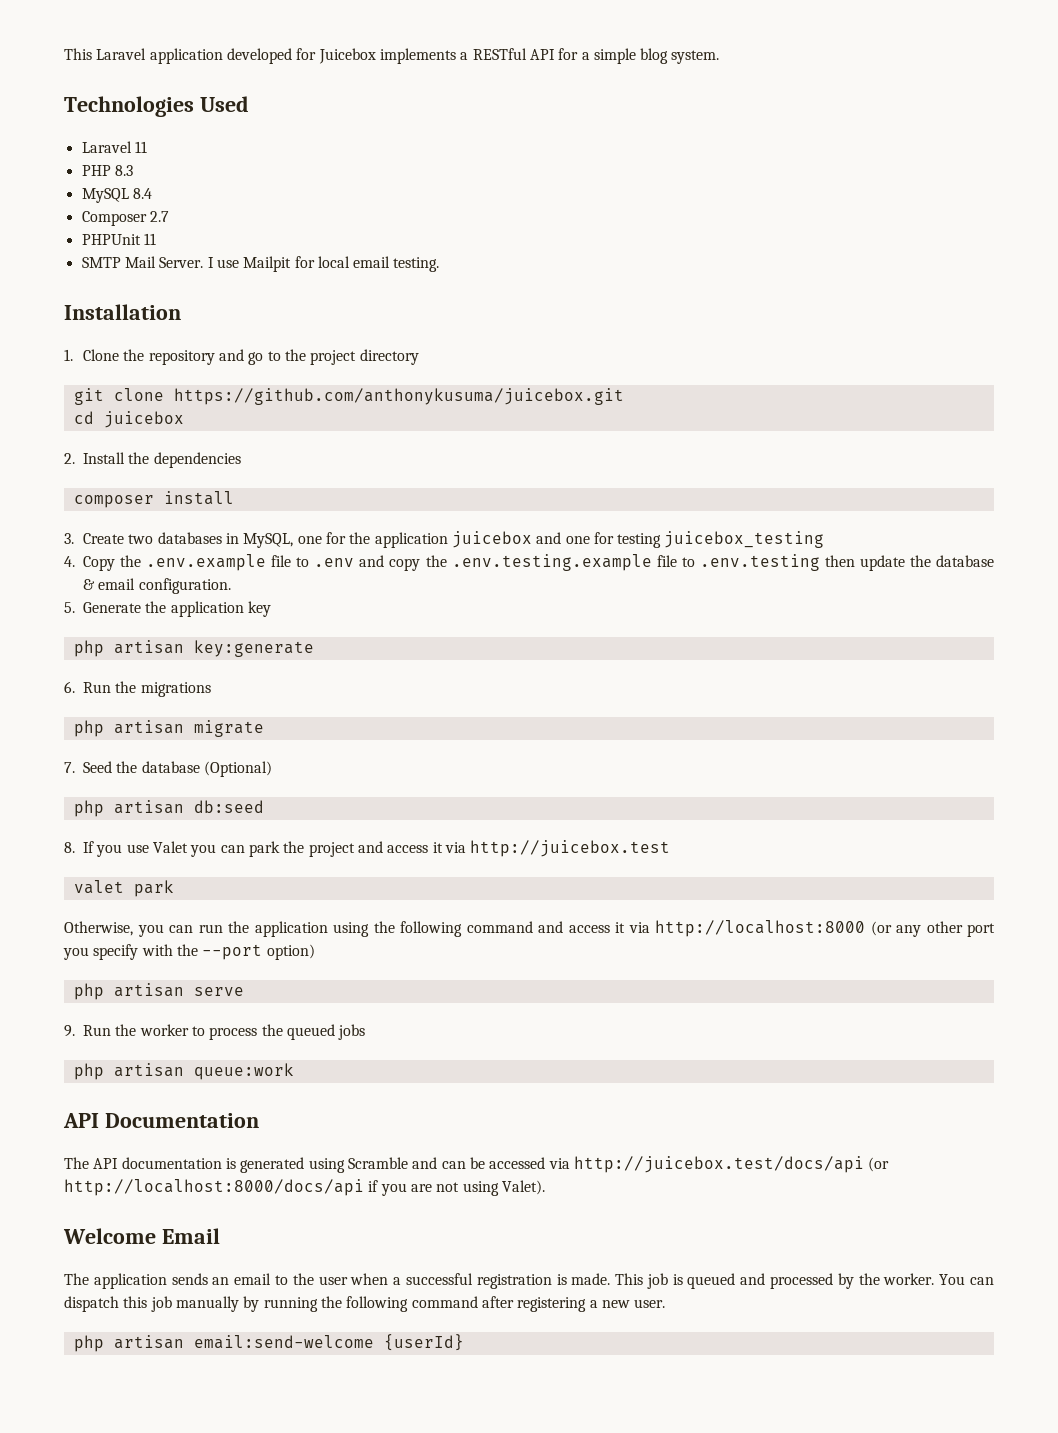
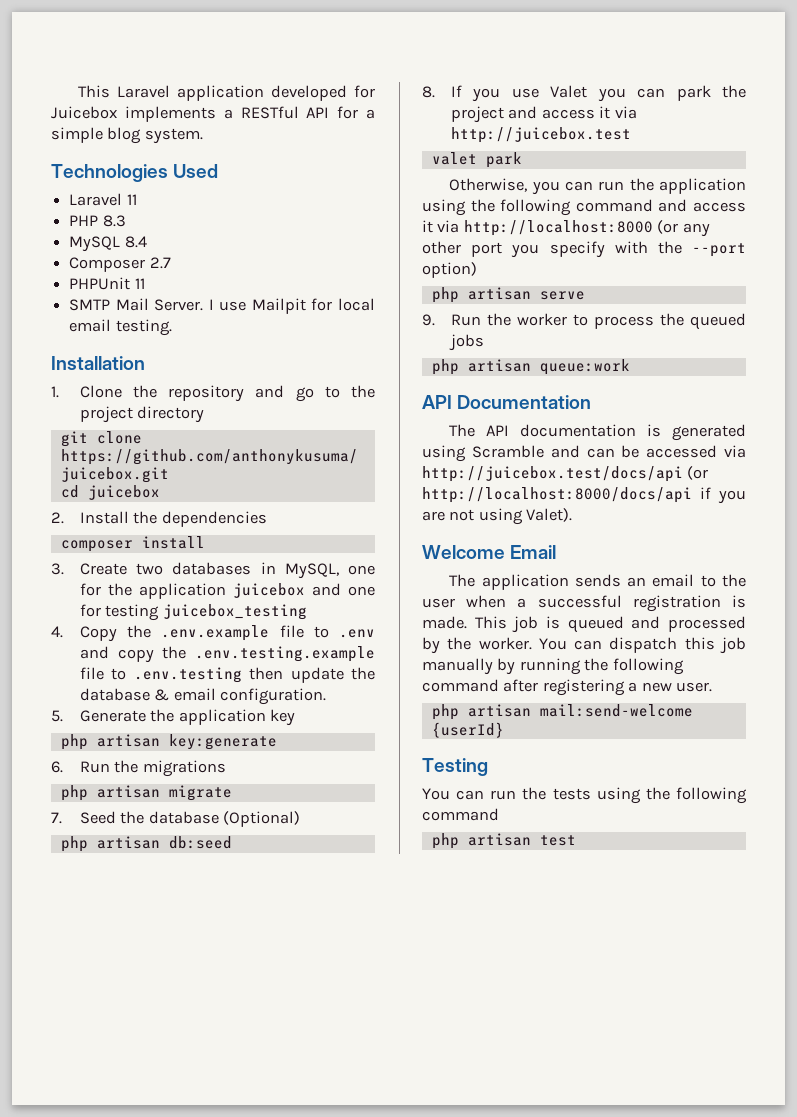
- php artisan email:send-welcome {userId}
+ php artisan mail:send-welcome {userId}
+ Testing
+ You can run the tests using the following command
+ php artisan test

